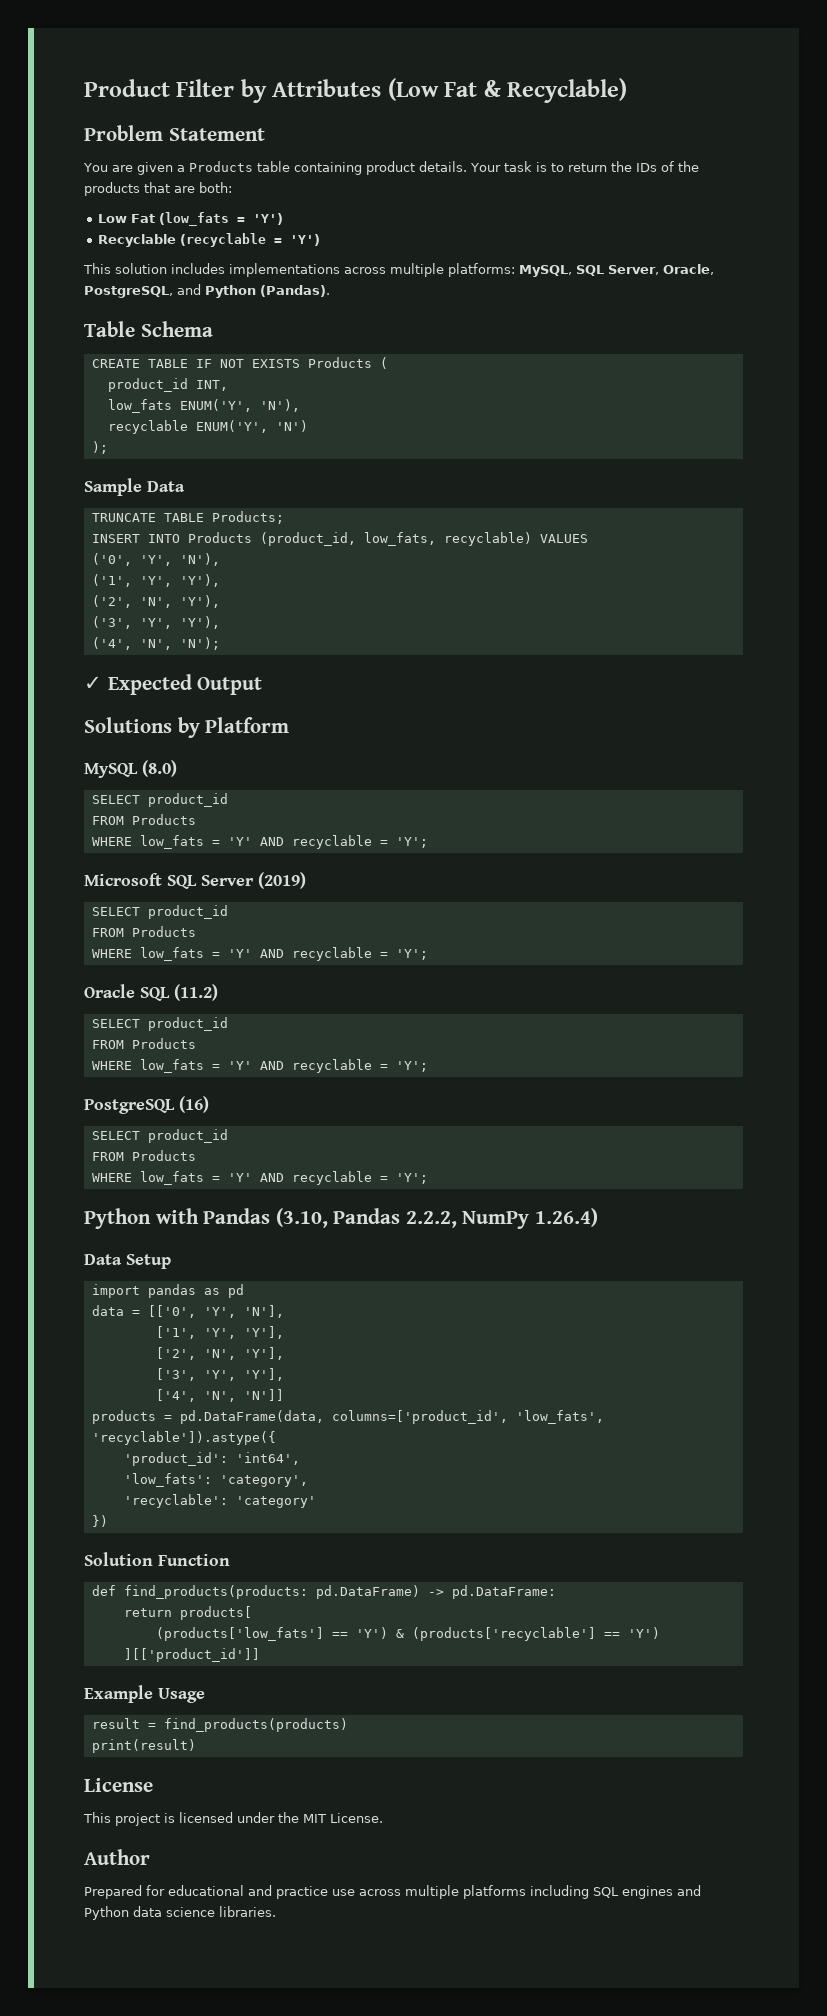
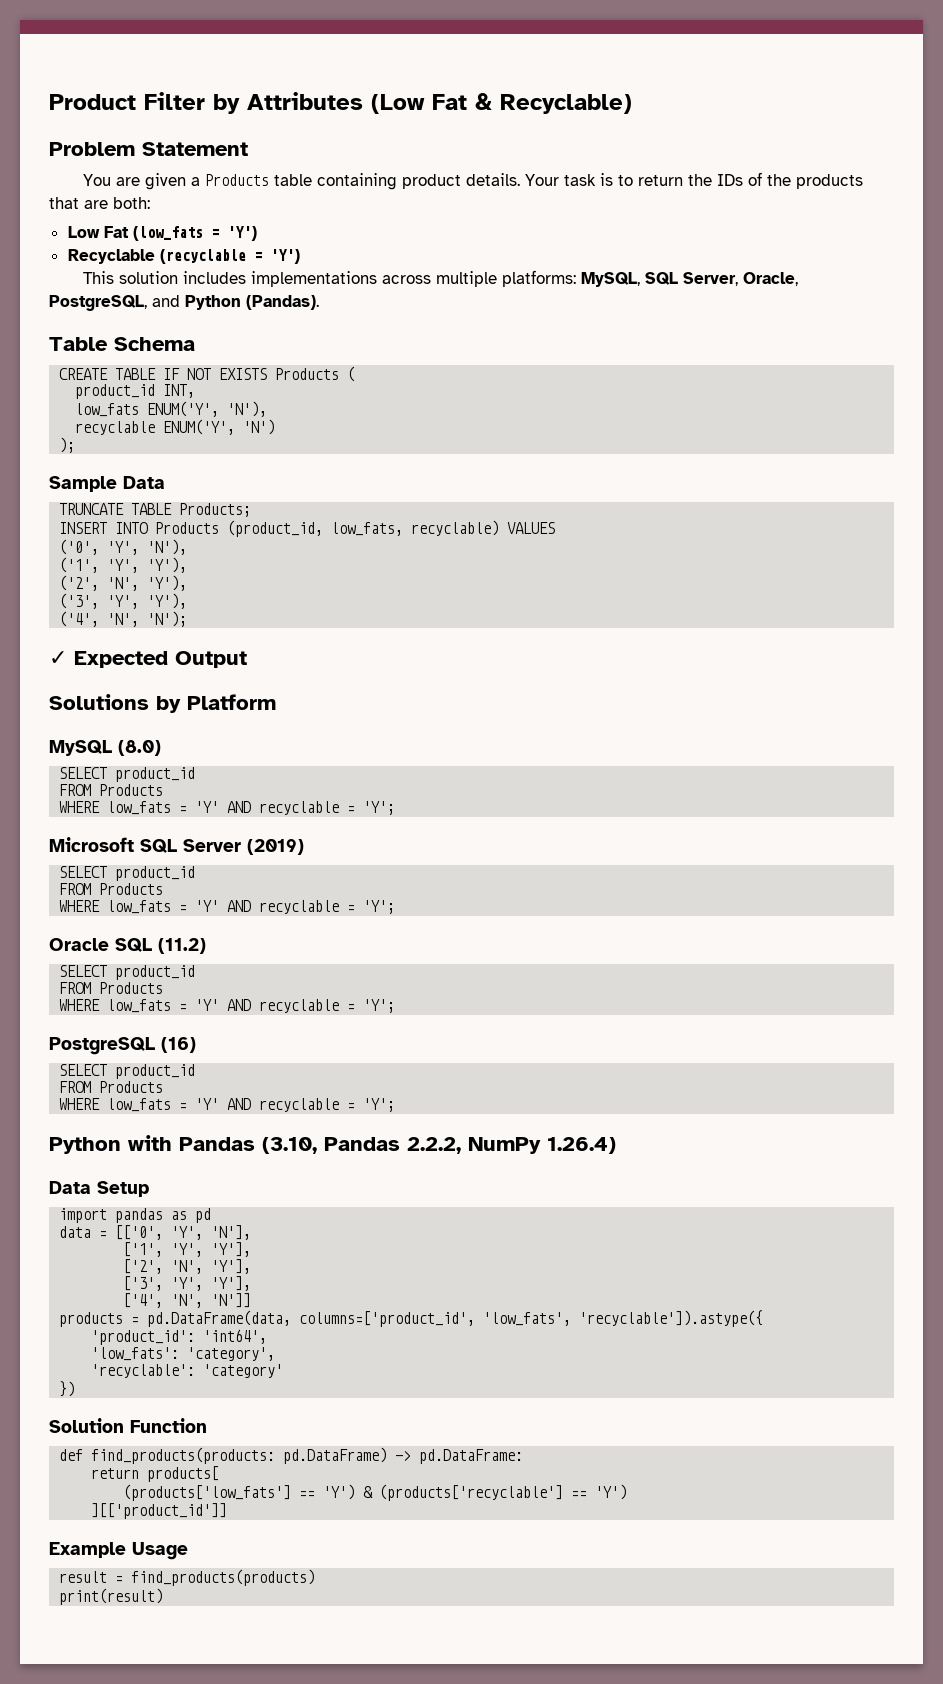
- License
- This project is licensed under the MIT License.
- Author
- Prepared for educational and practice use across multiple platforms including SQL engines and Python data science libraries.

